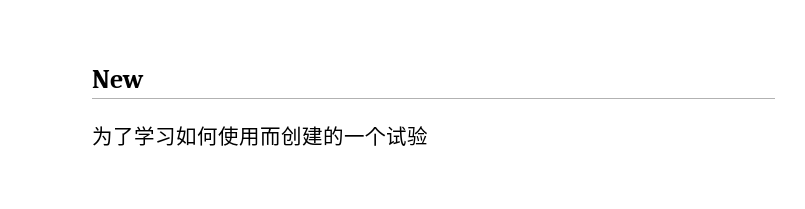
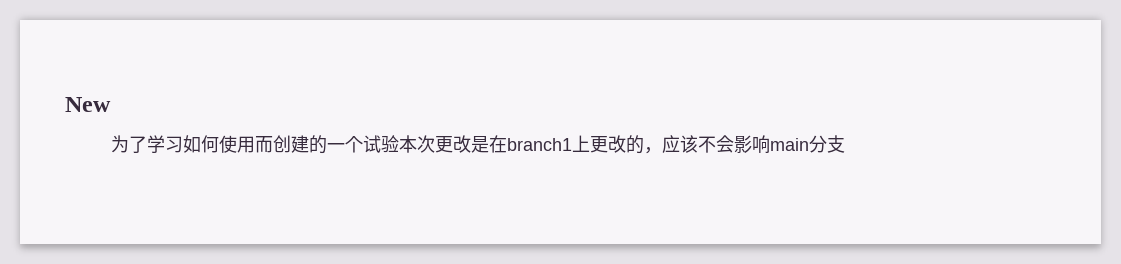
- 为了学习如何使用而创建的一个试验
+ 为了学习如何使用而创建的一个试验本次更改是在branch1上更改的，应该不会影响main分支

